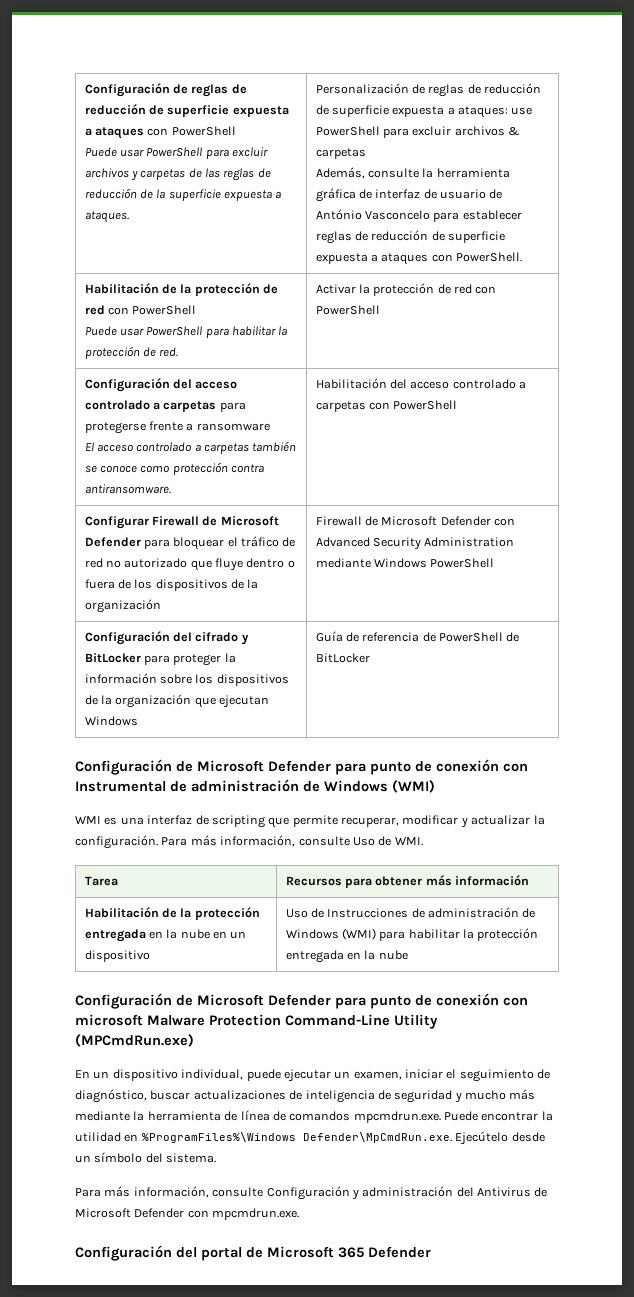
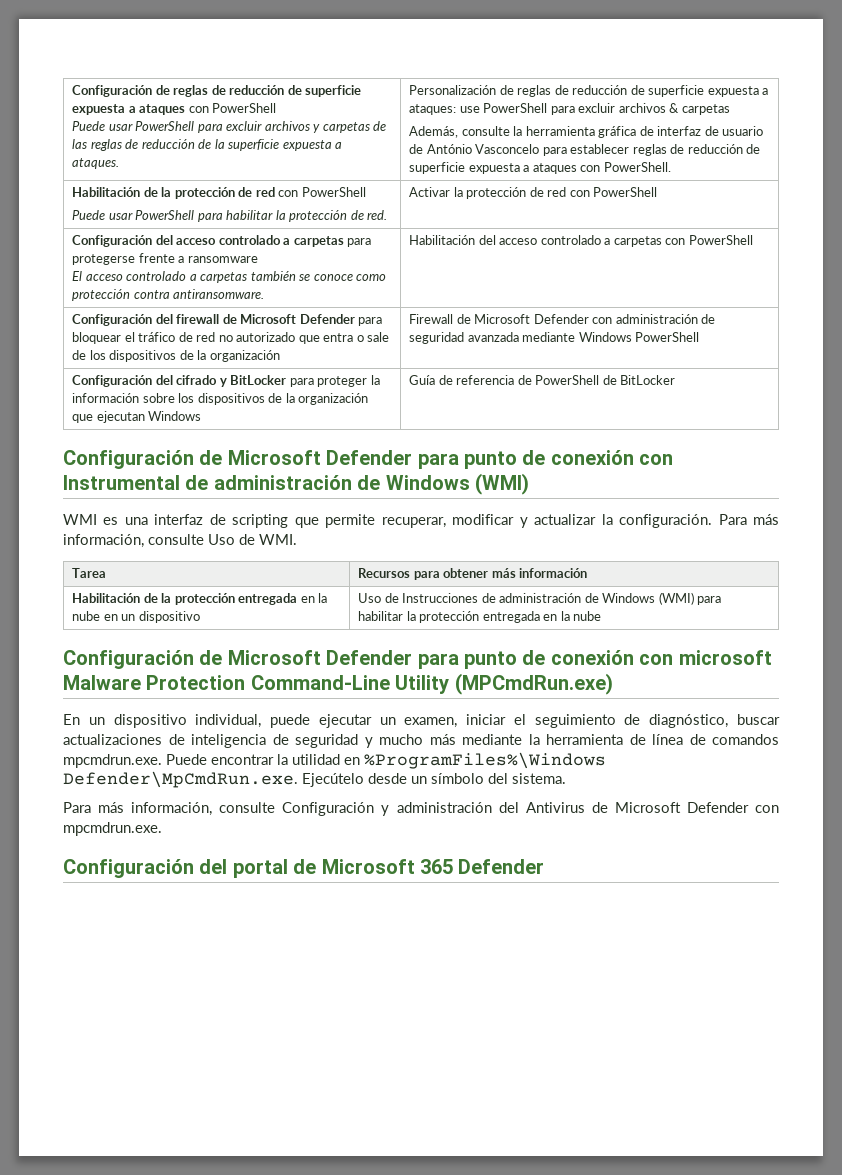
- Configurar Firewall de Microsoft Defender para bloquear el tráfico de red no autorizado que fluye dentro o fuera de los dispositivos de la organización | Firewall de Microsoft Defender con Advanced Security Administration mediante Windows PowerShell
+ Configuración del firewall de Microsoft Defender para bloquear el tráfico de red no autorizado que entra o sale de los dispositivos de la organización | Firewall de Microsoft Defender con administración de seguridad avanzada mediante Windows PowerShell

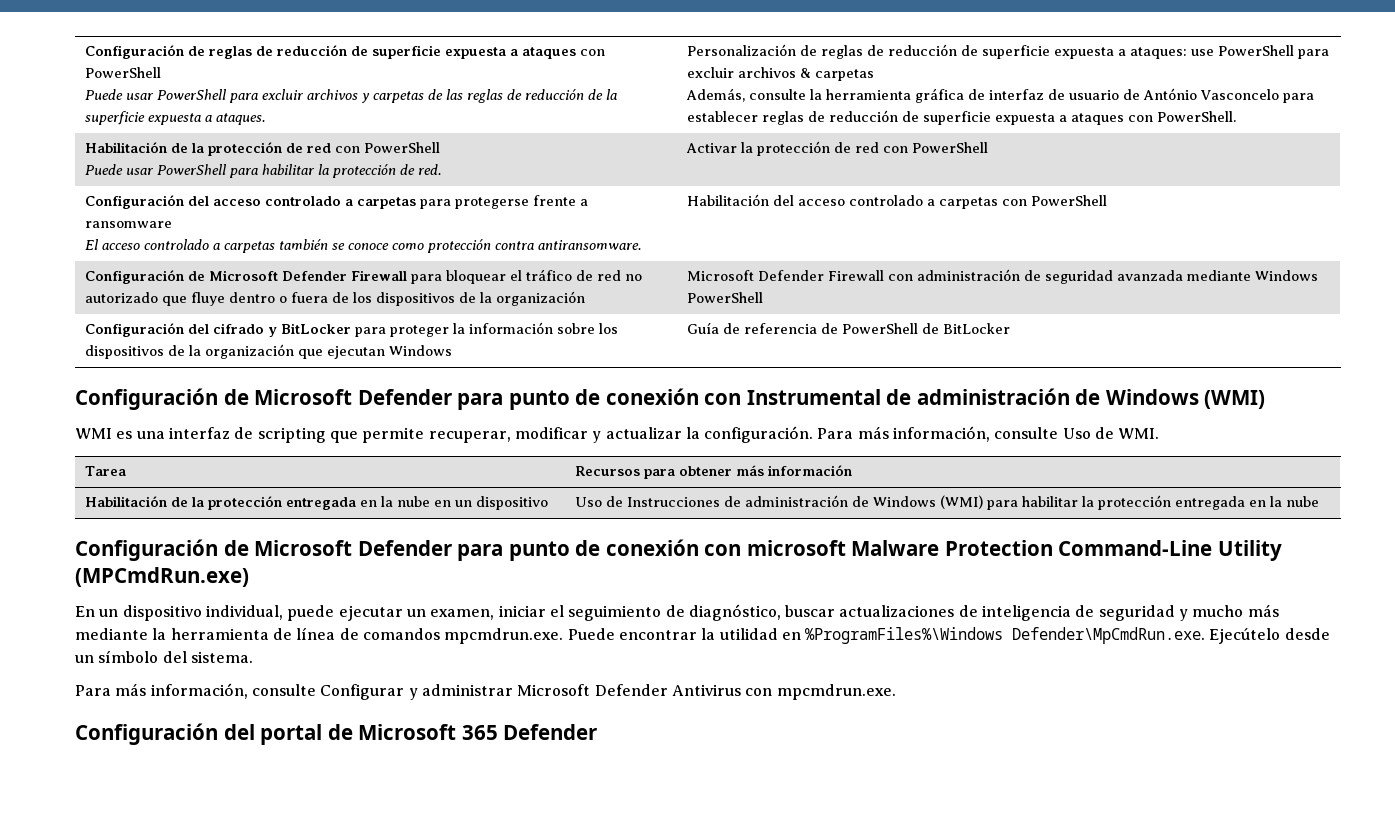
- Configuración del firewall de Microsoft Defender para bloquear el tráfico de red no autorizado que entra o sale de los dispositivos de la organización | Firewall de Microsoft Defender con administración de seguridad avanzada mediante Windows PowerShell
+ Configuración de Microsoft Defender Firewall para bloquear el tráfico de red no autorizado que fluye dentro o fuera de los dispositivos de la organización | Microsoft Defender Firewall con administración de seguridad avanzada mediante Windows PowerShell
- Para más información, consulte Configuración y administración del Antivirus de Microsoft Defender con mpcmdrun.exe.
+ Para más información, consulte Configurar y administrar Microsoft Defender Antivirus con mpcmdrun.exe.

